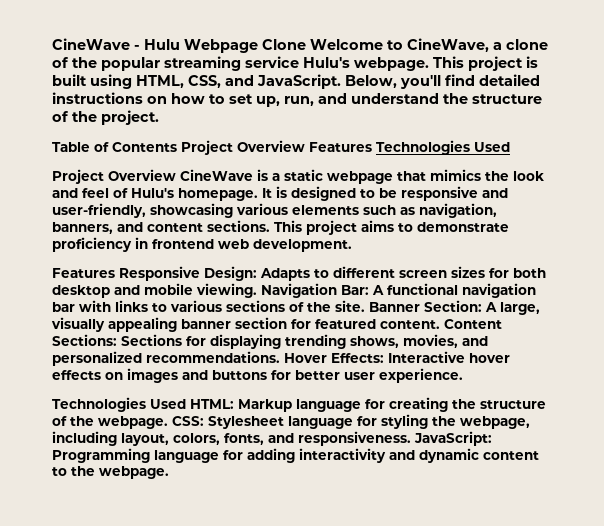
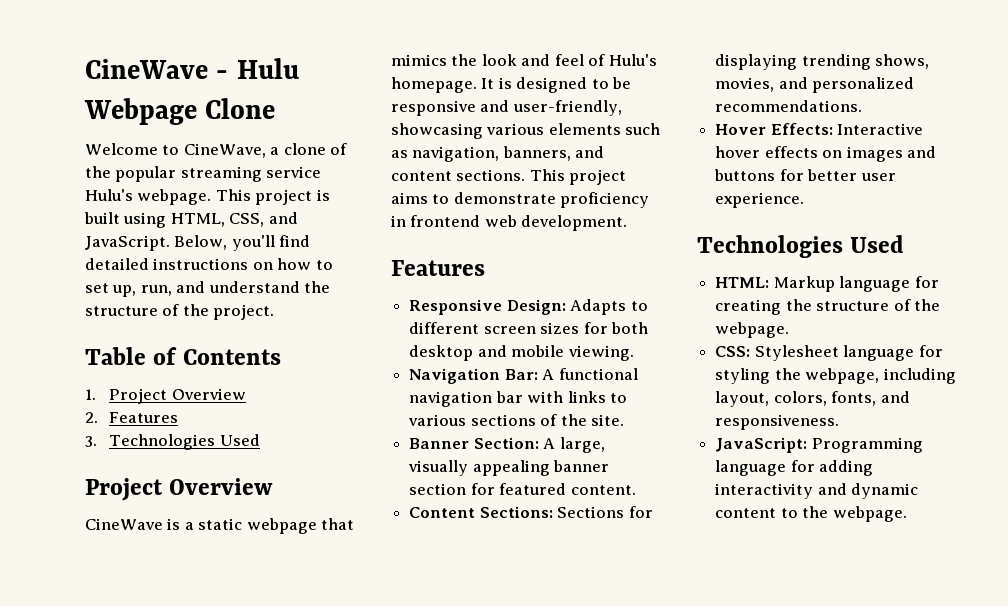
- CineWave - Hulu Webpage Clone Welcome to CineWave, a clone of the popular streaming service Hulu's webpage.
+ CineWave - Hulu Webpage Clone
+ Welcome to CineWave, a clone of the popular streaming service Hulu's webpage.
- Table of Contents Project Overview Features Technologies Used
- Project Overview CineWave is a static webpage that mimics the look and feel of Hulu's homepage.
+ Table of Contents
+ 1. Project Overview
+ 2. Features
+ 3. Technologies Used
+ Project Overview
+ CineWave is a static webpage that mimics the look and feel of Hulu's homepage.
  This project aims to demonstrate proficiency in frontend web development.
- Features Responsive Design:
+ Features
+ Responsive Design:
- Adapts to different screen sizes for both desktop and mobile viewing. Navigation Bar:
+ Adapts to different screen sizes for both desktop and mobile viewing.
+ Navigation Bar:
- A functional navigation bar with links to various sections of the site. Banner Section:
+ A functional navigation bar with links to various sections of the site.
+ Banner Section:
- A large, visually appealing banner section for featured content. Content Sections:
+ A large, visually appealing banner section for featured content.
+ Content Sections:
- Sections for displaying trending shows, movies, and personalized recommendations. Hover Effects:
+ Sections for displaying trending shows, movies, and personalized recommendations.
+ Hover Effects:
  Interactive hover effects on images and buttons for better user experience.
- Technologies Used HTML:
+ Technologies Used
+ HTML:
- Markup language for creating the structure of the webpage. CSS:
+ Markup language for creating the structure of the webpage.
+ CSS:
- Stylesheet language for styling the webpage, including layout, colors, fonts, and responsiveness. JavaScript:
+ Stylesheet language for styling the webpage, including layout, colors, fonts, and responsiveness.
+ JavaScript:

